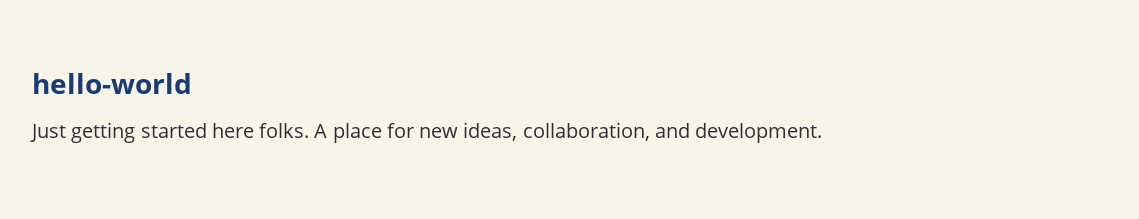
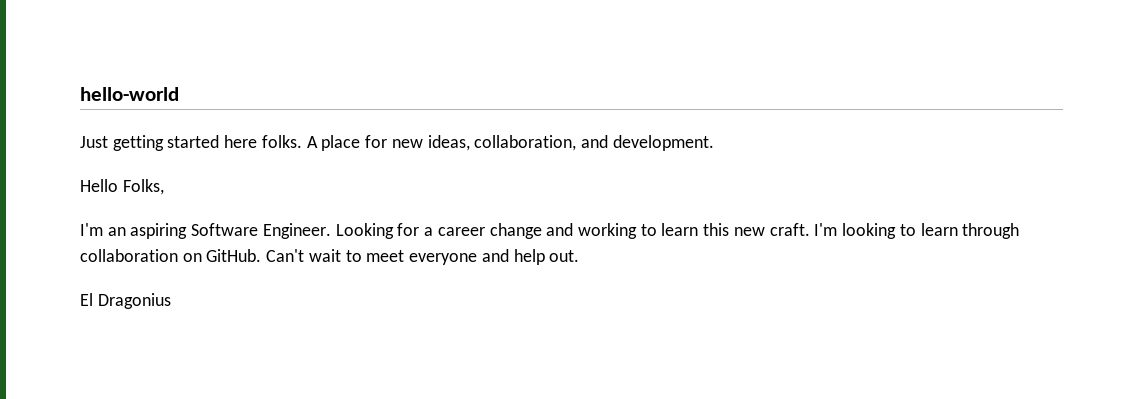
+ Hello Folks,
+ I'm an aspiring Software Engineer. Looking for a career change and working to learn this new craft. I'm looking to learn through collaboration on GitHub. Can't wait to meet everyone and help out.
+ El Dragonius

